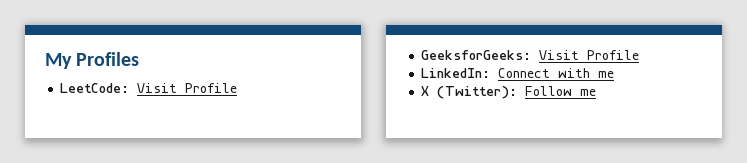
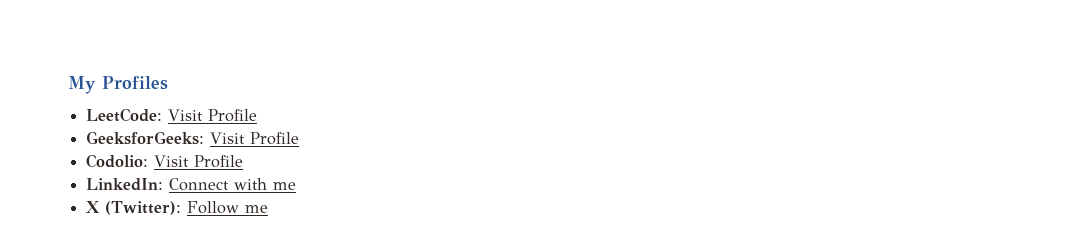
+ Codolio: Visit Profile

